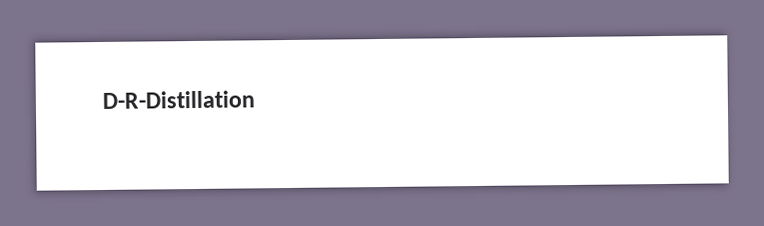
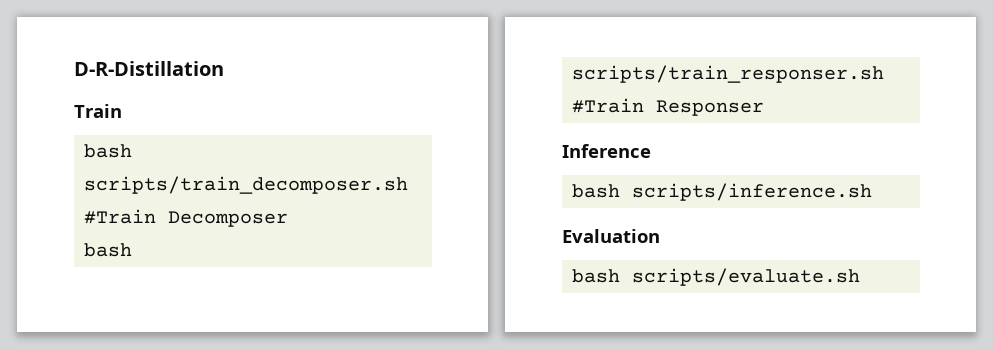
+ Train
+ bash scripts/train_decomposer.sh #Train Decomposer
+ bash scripts/train_responser.sh #Train Responser
+ Inference
+ bash scripts/inference.sh
+ Evaluation
+ bash scripts/evaluate.sh

